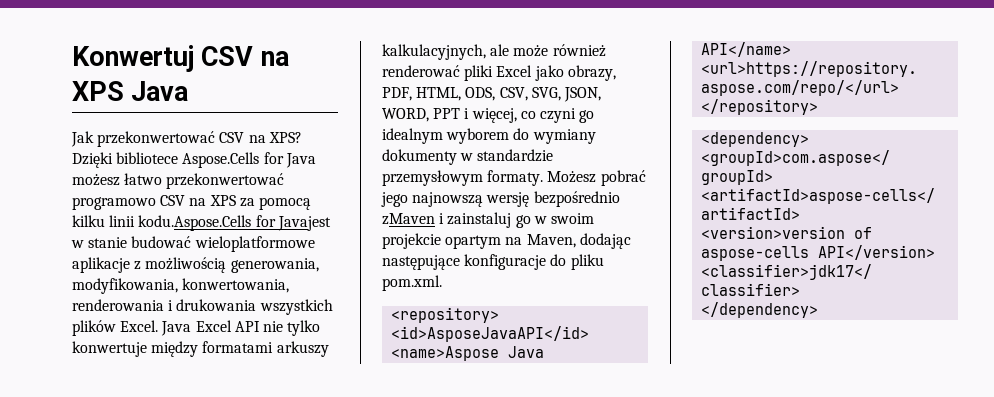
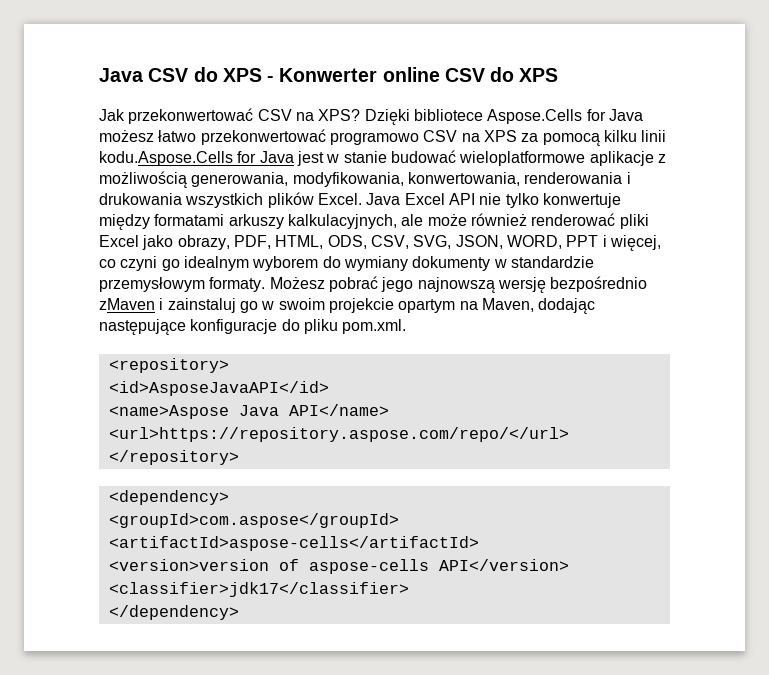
- Konwertuj CSV na XPS Java
+ Java CSV do XPS - Konwerter online CSV do XPS
- Dzięki bibliotece Aspose.Cells for Java możesz łatwo przekonwertować programowo CSV na XPS za pomocą kilku linii kodu.Aspose.Cells for Javajest w stanie budować wieloplatformowe aplikacje z możliwością generowania, modyfikowania, konwertowania, renderowania i drukowania wszystkich plików Excel.
+ Dzięki bibliotece Aspose.Cells for Java możesz łatwo przekonwertować programowo CSV na XPS za pomocą kilku linii kodu.Aspose.Cells for Java jest w stanie budować wieloplatformowe aplikacje z możliwością generowania, modyfikowania, konwertowania, renderowania i drukowania wszystkich plików Excel.

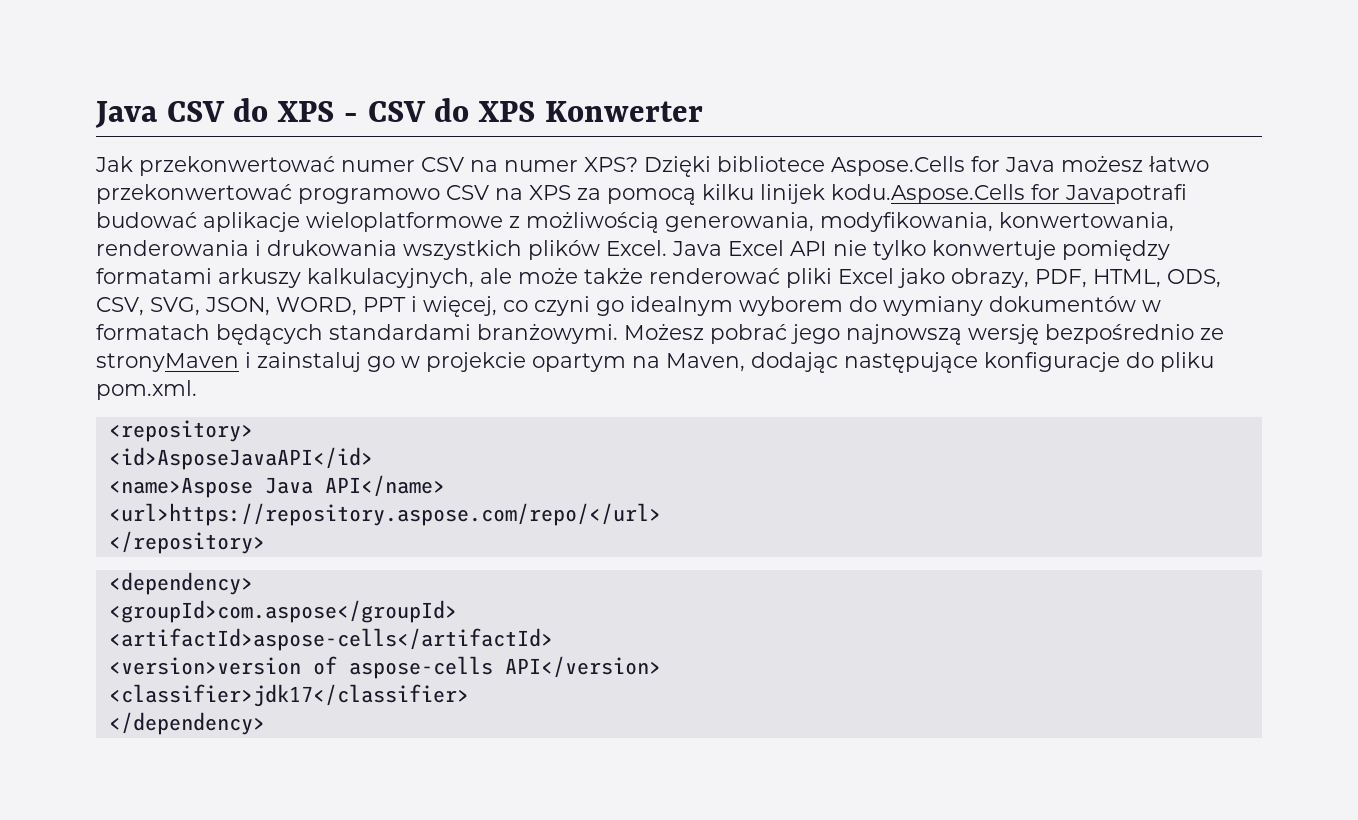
- Java CSV do XPS - Konwerter online CSV do XPS
+ Java CSV do XPS - CSV do XPS Konwerter
- Jak przekonwertować CSV na XPS?
+ Jak przekonwertować numer CSV na numer XPS?
- Dzięki bibliotece Aspose.Cells for Java możesz łatwo przekonwertować programowo CSV na XPS za pomocą kilku linii kodu.Aspose.Cells for Java jest w stanie budować wieloplatformowe aplikacje z możliwością generowania, modyfikowania, konwertowania, renderowania i drukowania wszystkich plików Excel.
+ Dzięki bibliotece Aspose.Cells for Java możesz łatwo przekonwertować programowo CSV na XPS za pomocą kilku linijek kodu.Aspose.Cells for Javapotrafi budować aplikacje wieloplatformowe z możliwością generowania, modyfikowania, konwertowania, renderowania i drukowania wszystkich plików Excel.
- Java Excel API nie tylko konwertuje między formatami arkuszy kalkulacyjnych, ale może również renderować pliki Excel jako obrazy, PDF, HTML, ODS, CSV, SVG, JSON, WORD, PPT i więcej, co czyni go idealnym wyborem do wymiany dokumenty w standardzie przemysłowym formaty.
+ Java Excel API nie tylko konwertuje pomiędzy formatami arkuszy kalkulacyjnych, ale może także renderować pliki Excel jako obrazy, PDF, HTML, ODS, CSV, SVG, JSON, WORD, PPT i więcej, co czyni go idealnym wyborem do wymiany dokumentów w formatach będących standardami branżowymi.
- Możesz pobrać jego najnowszą wersję bezpośrednio zMaven i zainstaluj go w swoim projekcie opartym na Maven, dodając następujące konfiguracje do pliku pom.xml.
+ Możesz pobrać jego najnowszą wersję bezpośrednio ze stronyMaven i zainstaluj go w projekcie opartym na Maven, dodając następujące konfiguracje do pliku pom.xml.

